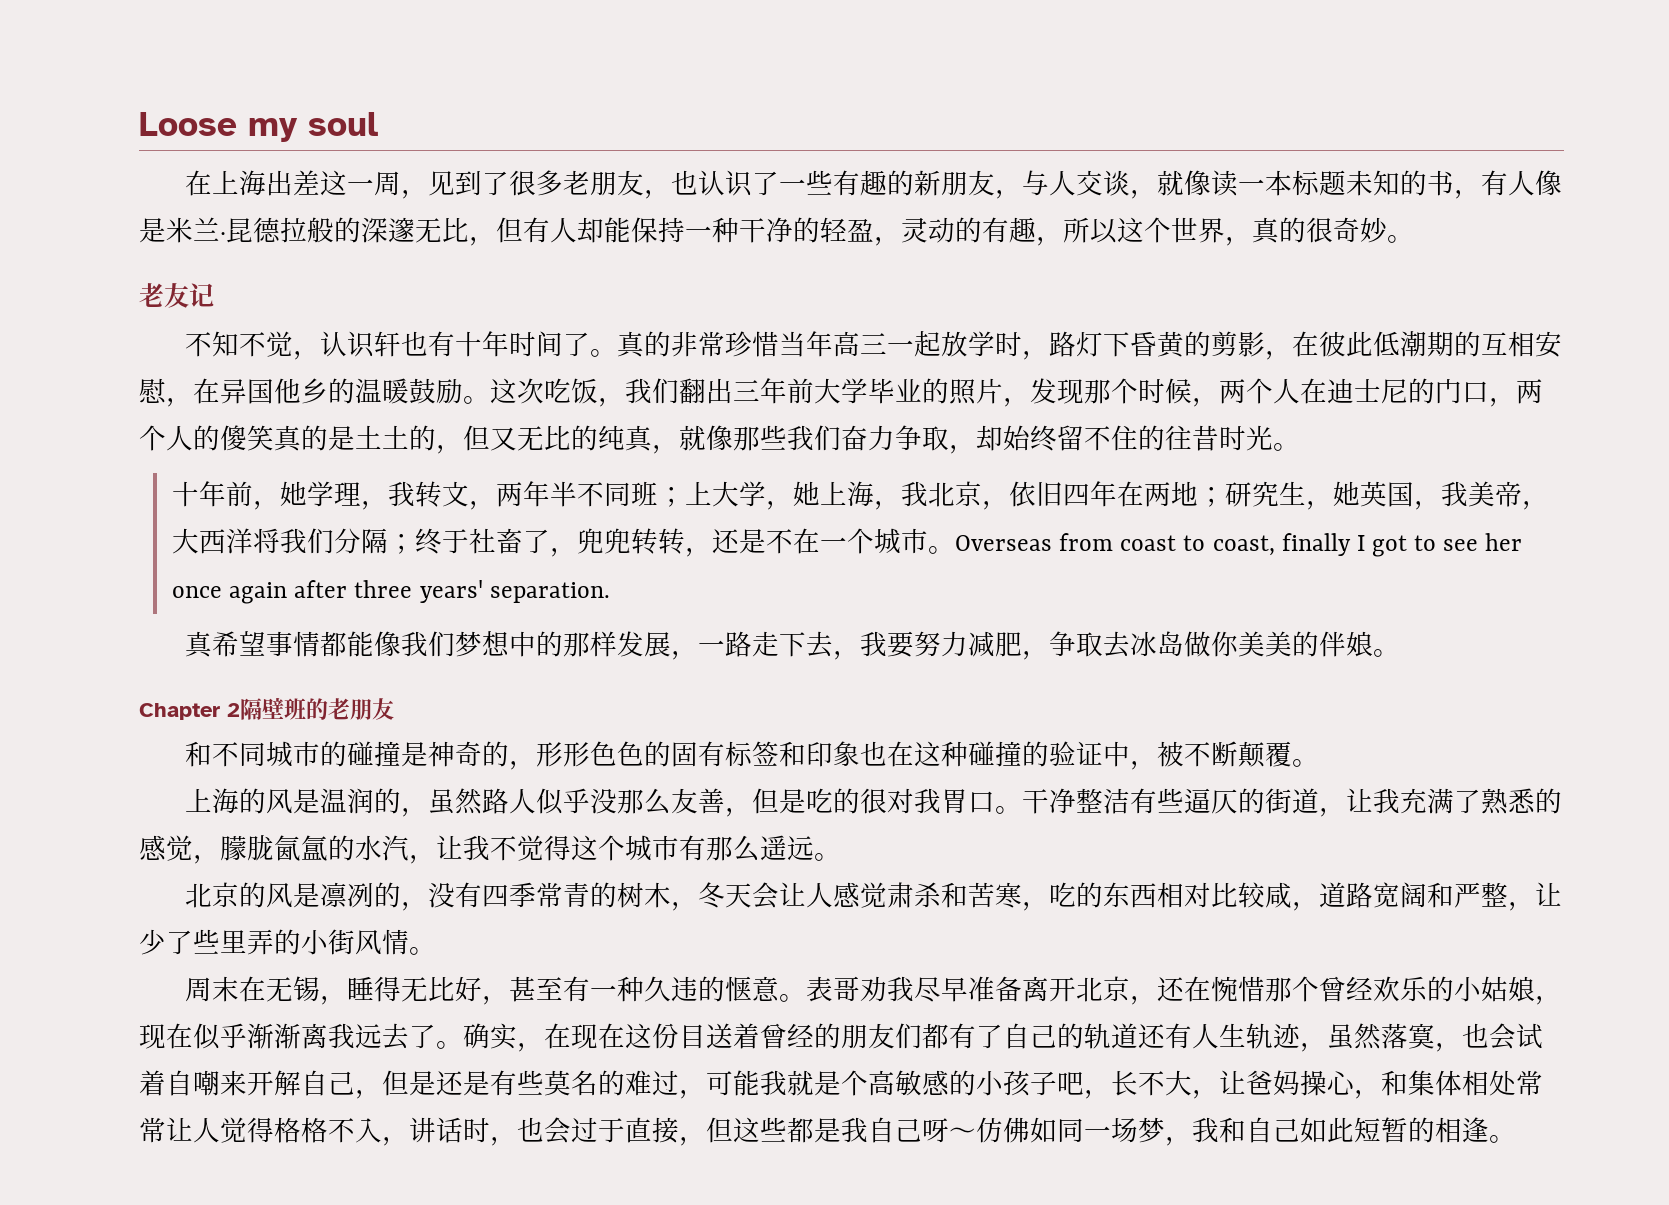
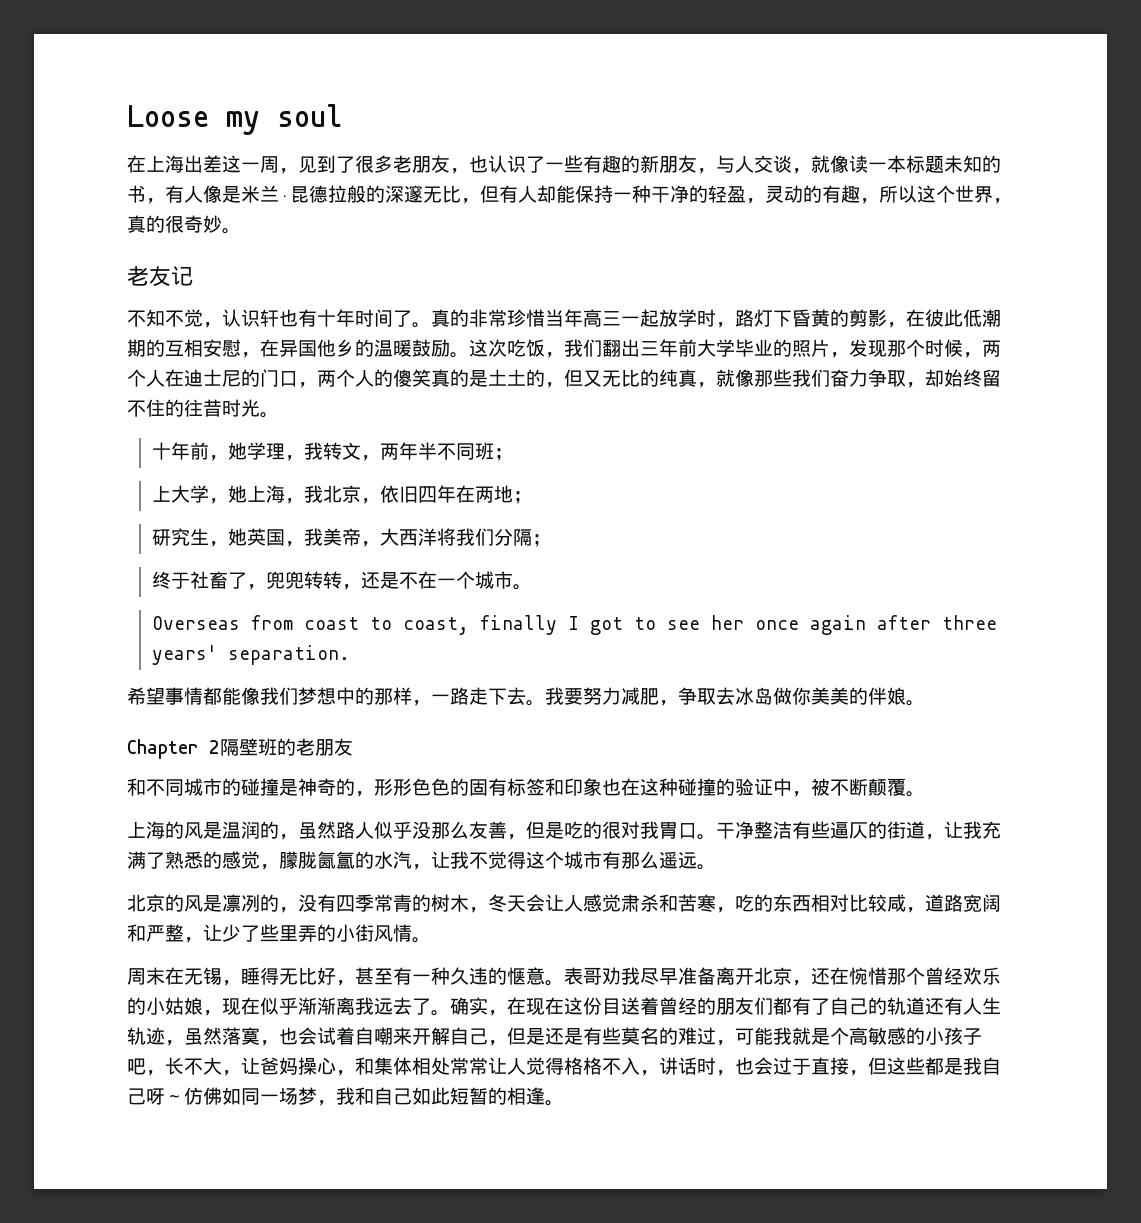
- 十年前，她学理，我转文，两年半不同班；上大学，她上海，我北京，依旧四年在两地；研究生，她英国，我美帝，大西洋将我们分隔；终于社畜了，兜兜转转，还是不在一个城市。Overseas from coast to coast, finally I got to see her once again after three years' separation.
+ 十年前，她学理，我转文，两年半不同班；
+ 上大学，她上海，我北京，依旧四年在两地；
+ 研究生，她英国，我美帝，大西洋将我们分隔；
+ 终于社畜了，兜兜转转，还是不在一个城市。
+ Overseas from coast to coast, finally I got to see her once again after three years' separation.
- 真希望事情都能像我们梦想中的那样发展，一路走下去，我要努力减肥，争取去冰岛做你美美的伴娘。
+ 希望事情都能像我们梦想中的那样，一路走下去。我要努力减肥，争取去冰岛做你美美的伴娘。

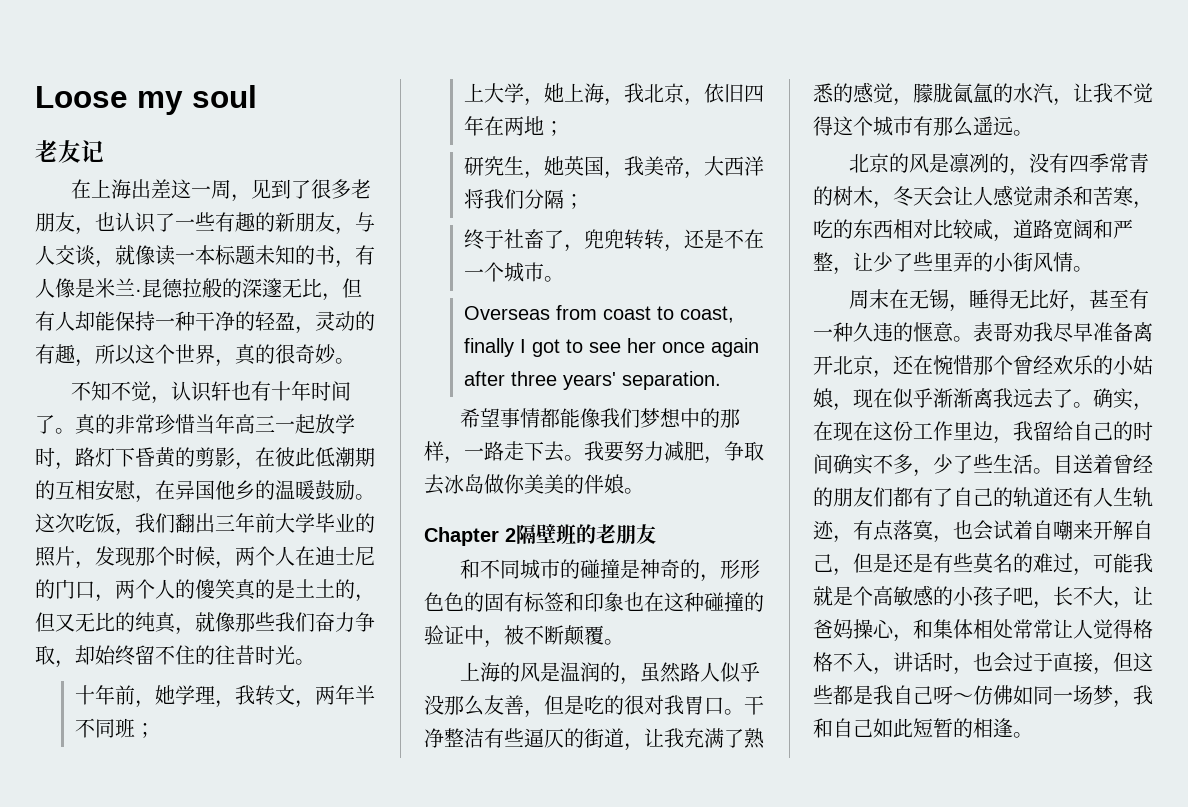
+ 老友记
- 老友记
- 确实，在现在这份目送着曾经的朋友们都有了自己的轨道还有人生轨迹，虽然落寞，也会试着自嘲来开解自己，但是还是有些莫名的难过，可能我就是个高敏感的小孩子吧，长不大，让爸妈操心，和集体相处常常让人觉得格格不入，讲话时，也会过于直接，但这些都是我自己呀～仿佛如同一场梦，我和自己如此短暂的相逢。
+ 确实，在现在这份工作里边，我留给自己的时间确实不多，少了些生活。目送着曾经的朋友们都有了自己的轨道还有人生轨迹，有点落寞，也会试着自嘲来开解自己，但是还是有些莫名的难过，可能我就是个高敏感的小孩子吧，长不大，让爸妈操心，和集体相处常常让人觉得格格不入，讲话时，也会过于直接，但这些都是我自己呀～仿佛如同一场梦，我和自己如此短暂的相逢。

